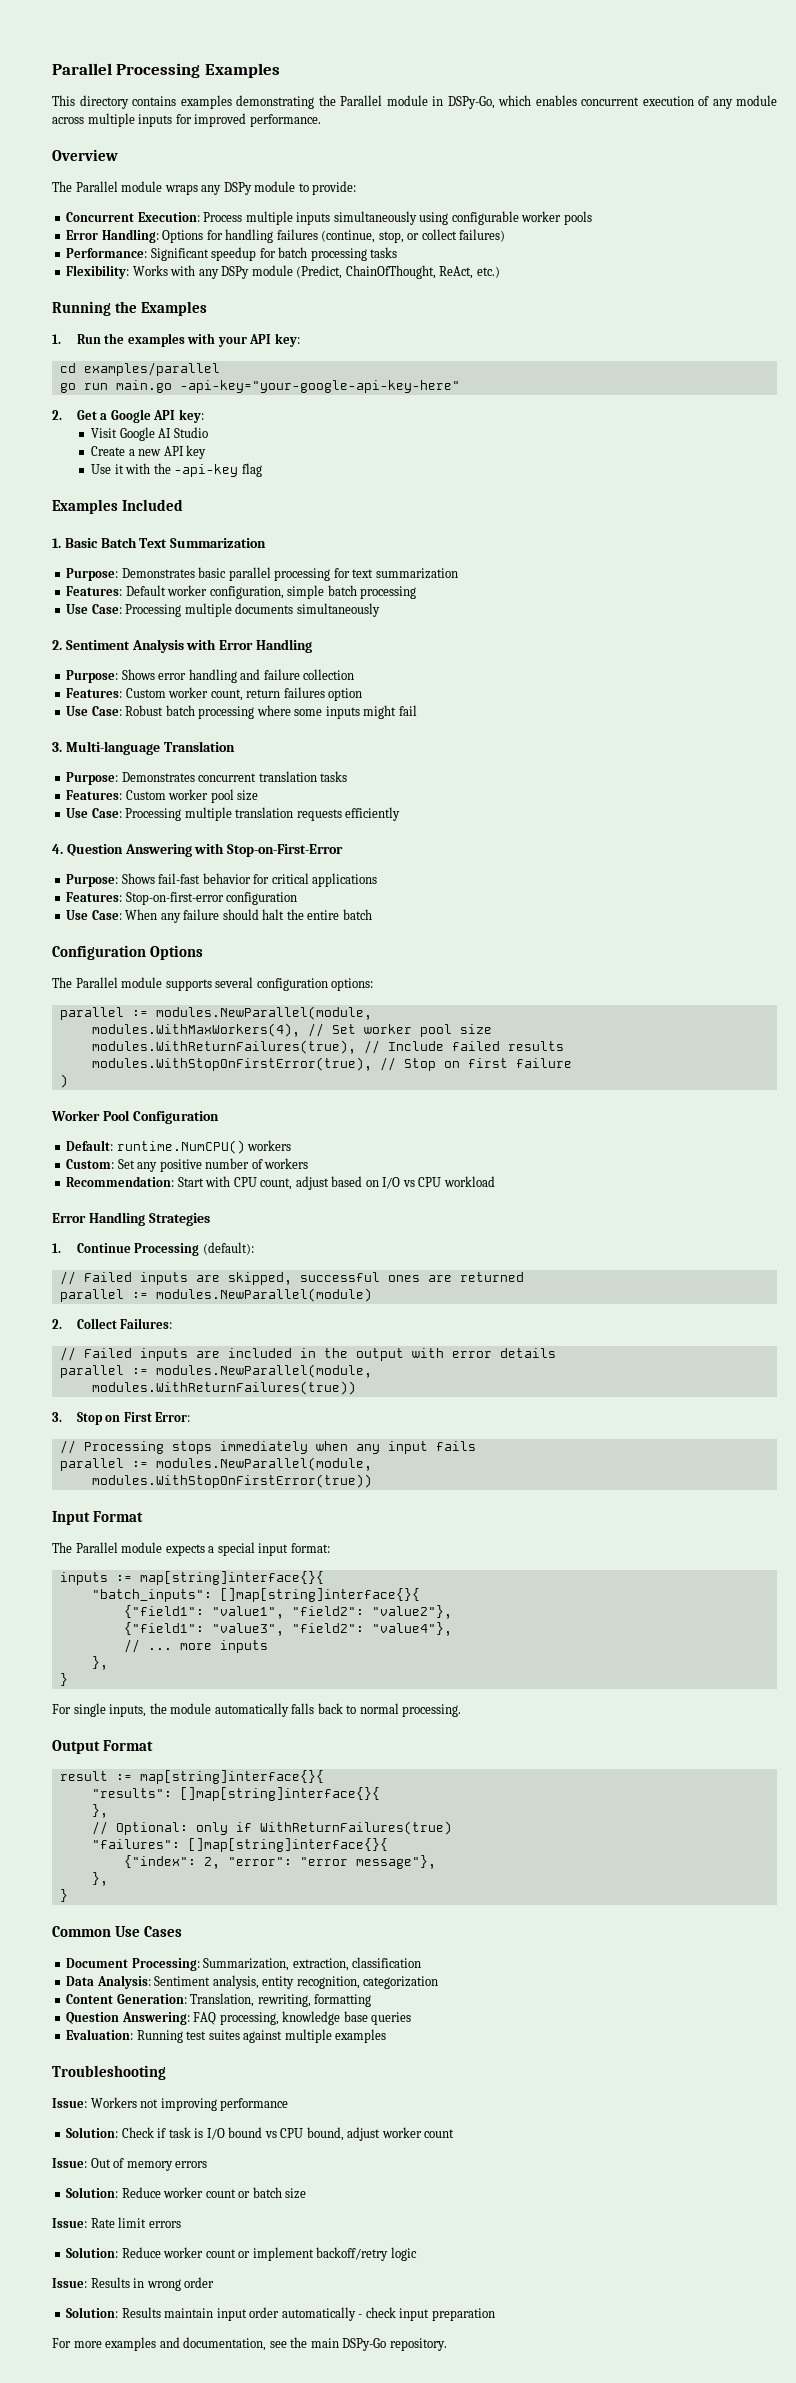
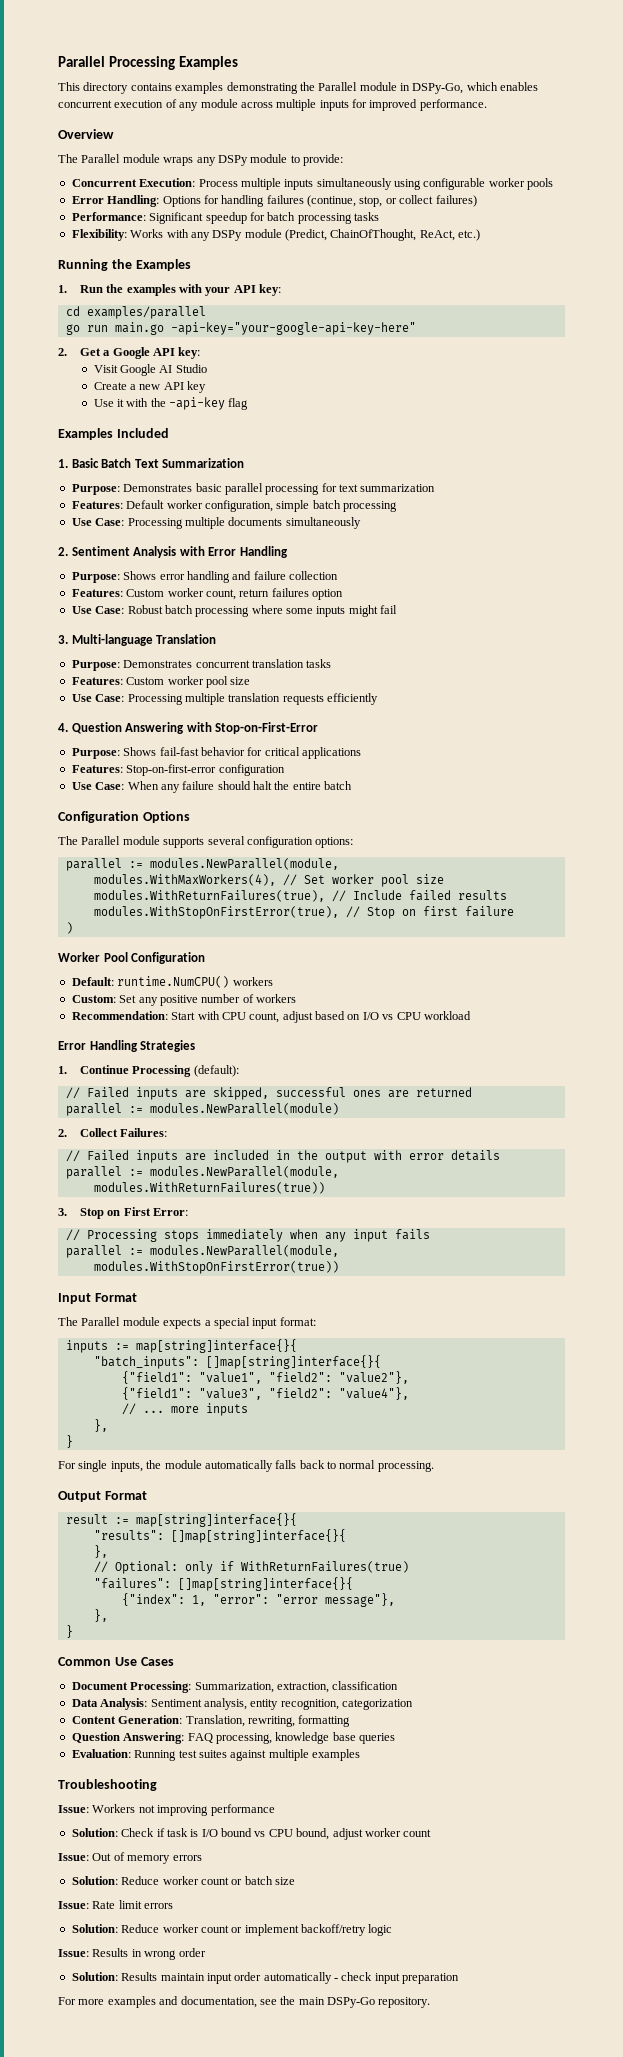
- {"index": 2, "error": "error message"},
+ {"index": 1, "error": "error message"},

